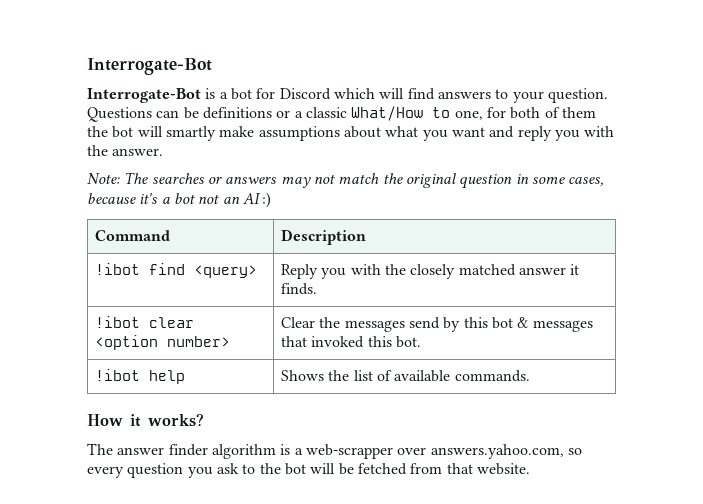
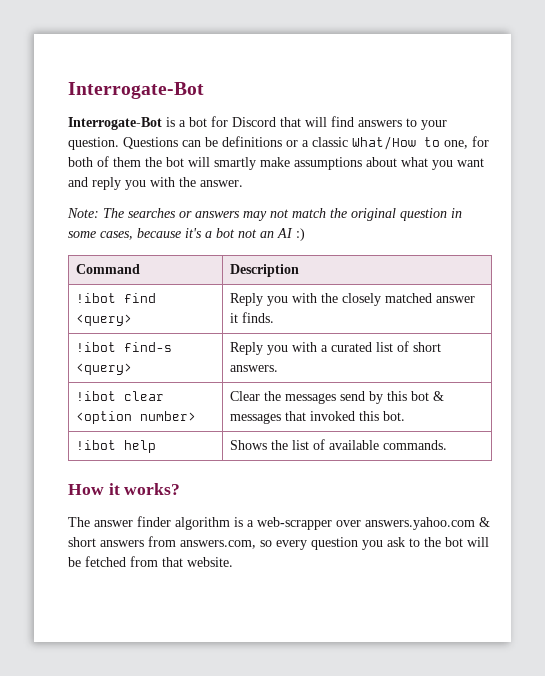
- Interrogate-Bot is a bot for Discord which will find answers to your question.
+ Interrogate-Bot is a bot for Discord that will find answers to your question.
+ !ibot find-s <query> | Reply you with a curated list of short answers.
- The answer finder algorithm is a web-scrapper over answers.yahoo.com, so every question you ask to the bot will be fetched from that website.
+ The answer finder algorithm is a web-scrapper over answers.yahoo.com & short answers from answers.com, so every question you ask to the bot will be fetched from that website.

